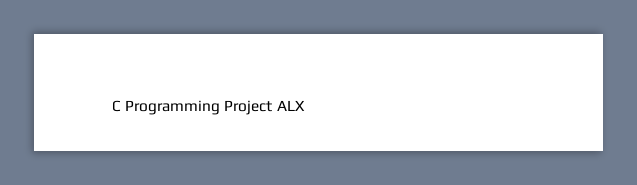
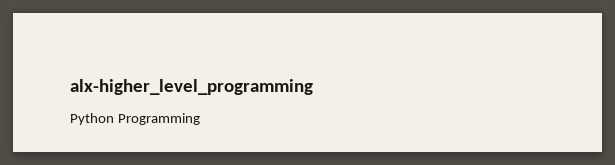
- C Programming Project ALX
+ alx-higher_level_programming
+ Python Programming

